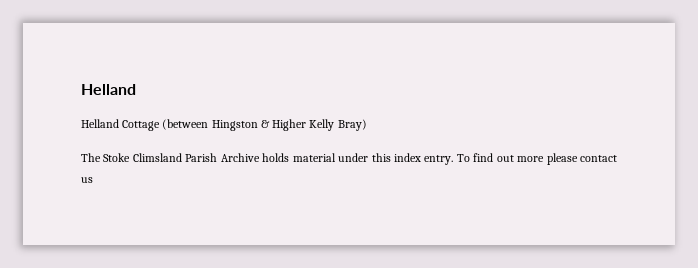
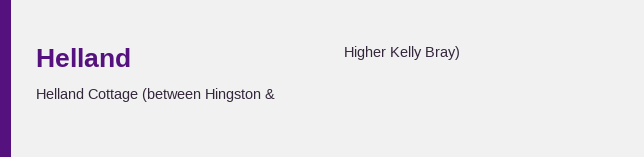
- The Stoke Climsland Parish Archive holds material under this index entry. To find out more please contact us

